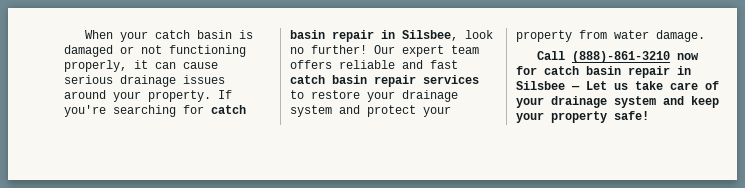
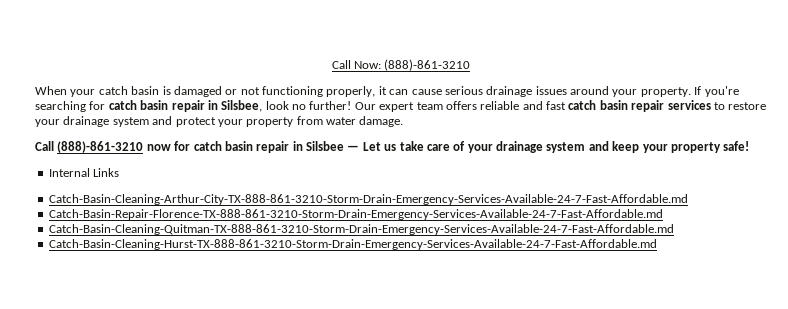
+ Call Now: (888)-861-3210
+ Internal Links
+ Catch-Basin-Cleaning-Arthur-City-TX-888-861-3210-Storm-Drain-Emergency-Services-Available-24-7-Fast-Affordable.md
+ Catch-Basin-Repair-Florence-TX-888-861-3210-Storm-Drain-Emergency-Services-Available-24-7-Fast-Affordable.md
+ Catch-Basin-Cleaning-Quitman-TX-888-861-3210-Storm-Drain-Emergency-Services-Available-24-7-Fast-Affordable.md
+ Catch-Basin-Cleaning-Hurst-TX-888-861-3210-Storm-Drain-Emergency-Services-Available-24-7-Fast-Affordable.md

